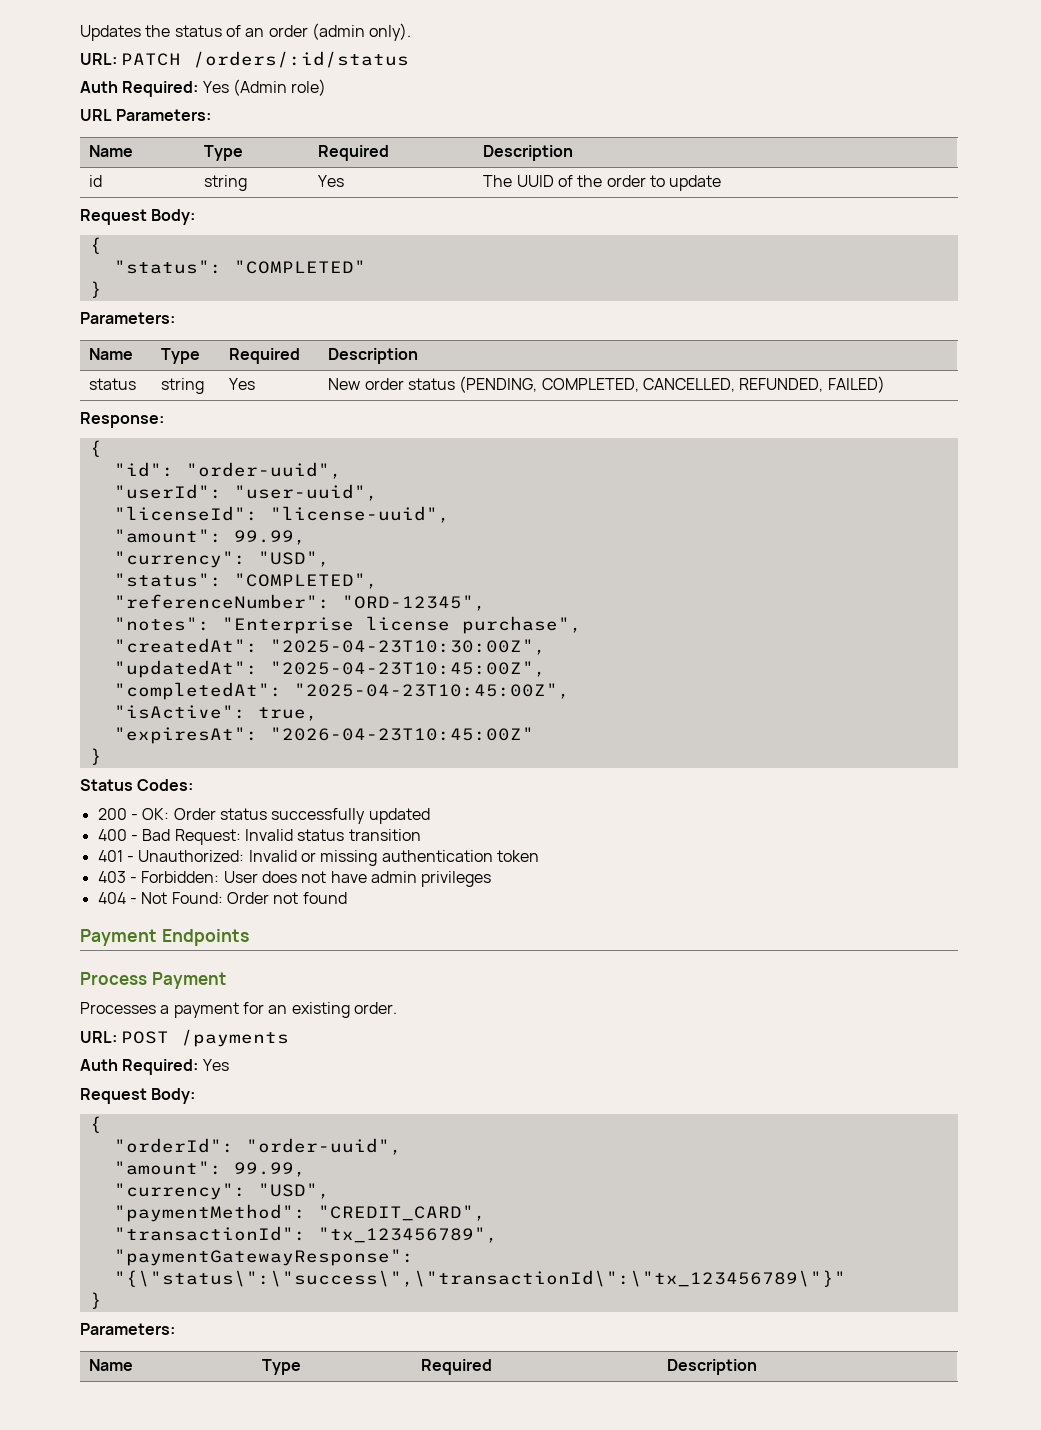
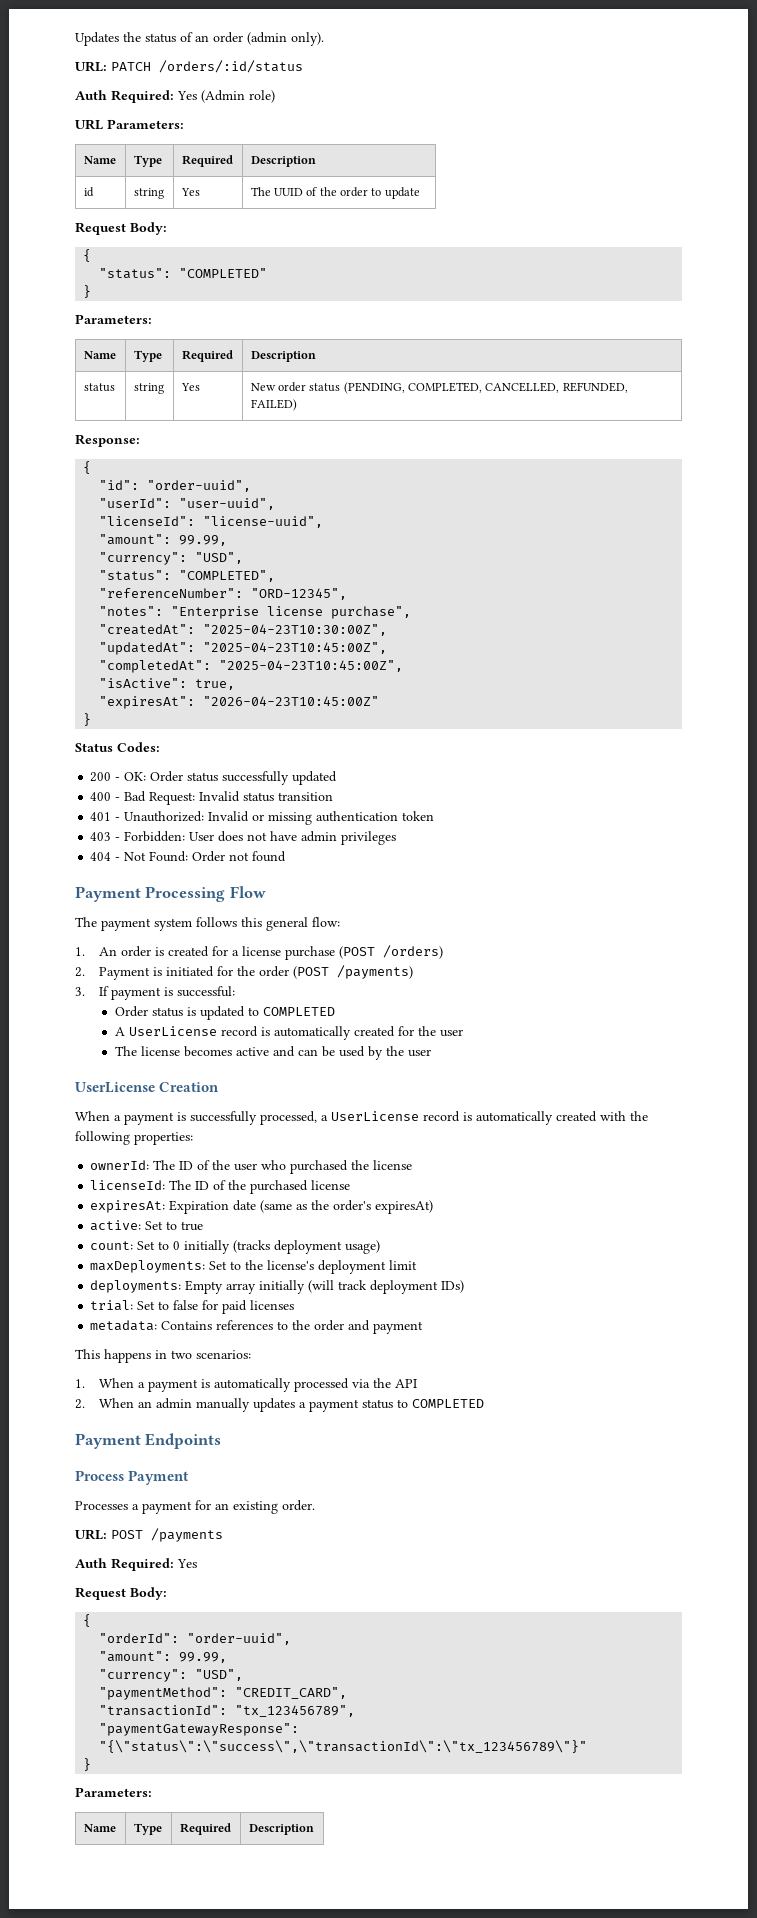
+ Payment Processing Flow
+ The payment system follows this general flow:
+ 1. An order is created for a license purchase (POST /orders)
+ 2. Payment is initiated for the order (POST /payments)
+ 3. If payment is successful:
+ Order status is updated to COMPLETED
+ A UserLicense record is automatically created for the user
+ The license becomes active and can be used by the user
+ UserLicense Creation
+ When a payment is successfully processed, a UserLicense record is automatically created with the following properties:
+ ownerId: The ID of the user who purchased the license
+ licenseId: The ID of the purchased license
+ expiresAt: Expiration date (same as the order's expiresAt)
+ active: Set to true
+ count: Set to 0 initially (tracks deployment usage)
+ maxDeployments: Set to the license's deployment limit
+ deployments: Empty array initially (will track deployment IDs)
+ trial: Set to false for paid licenses
+ metadata: Contains references to the order and payment
+ This happens in two scenarios:
+ 1. When a payment is automatically processed via the API
+ 2. When an admin manually updates a payment status to COMPLETED

